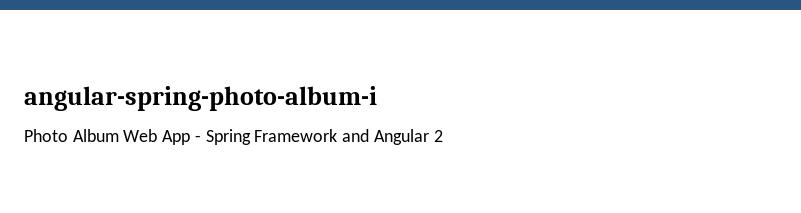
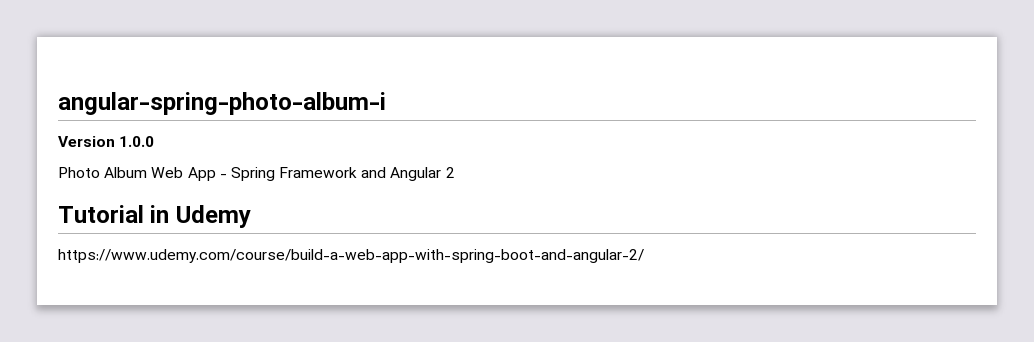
+ Version 1.0.0
+ Tutorial in Udemy
+ https://www.udemy.com/course/build-a-web-app-with-spring-boot-and-angular-2/

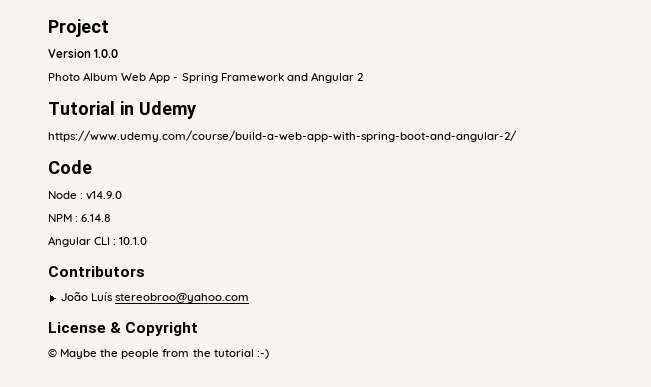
- angular-spring-photo-album-i
+ Project
+ Code
+ Node : v14.9.0
+ NPM : 6.14.8
+ Angular CLI : 10.1.0
+ Contributors
+ João Luís stereobroo@yahoo.com
+ License & Copyright
+ © Maybe the people from the tutorial :-)

